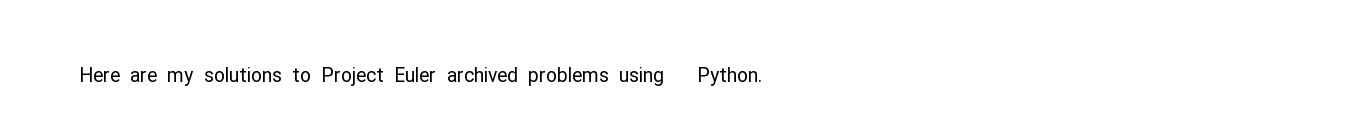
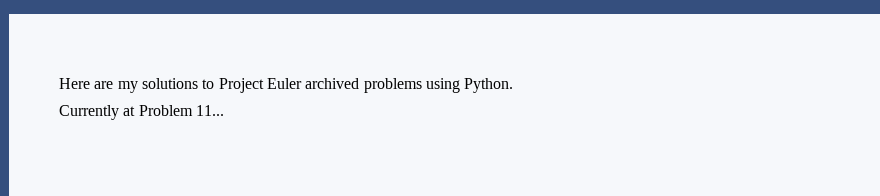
+ Currently at Problem 11...

